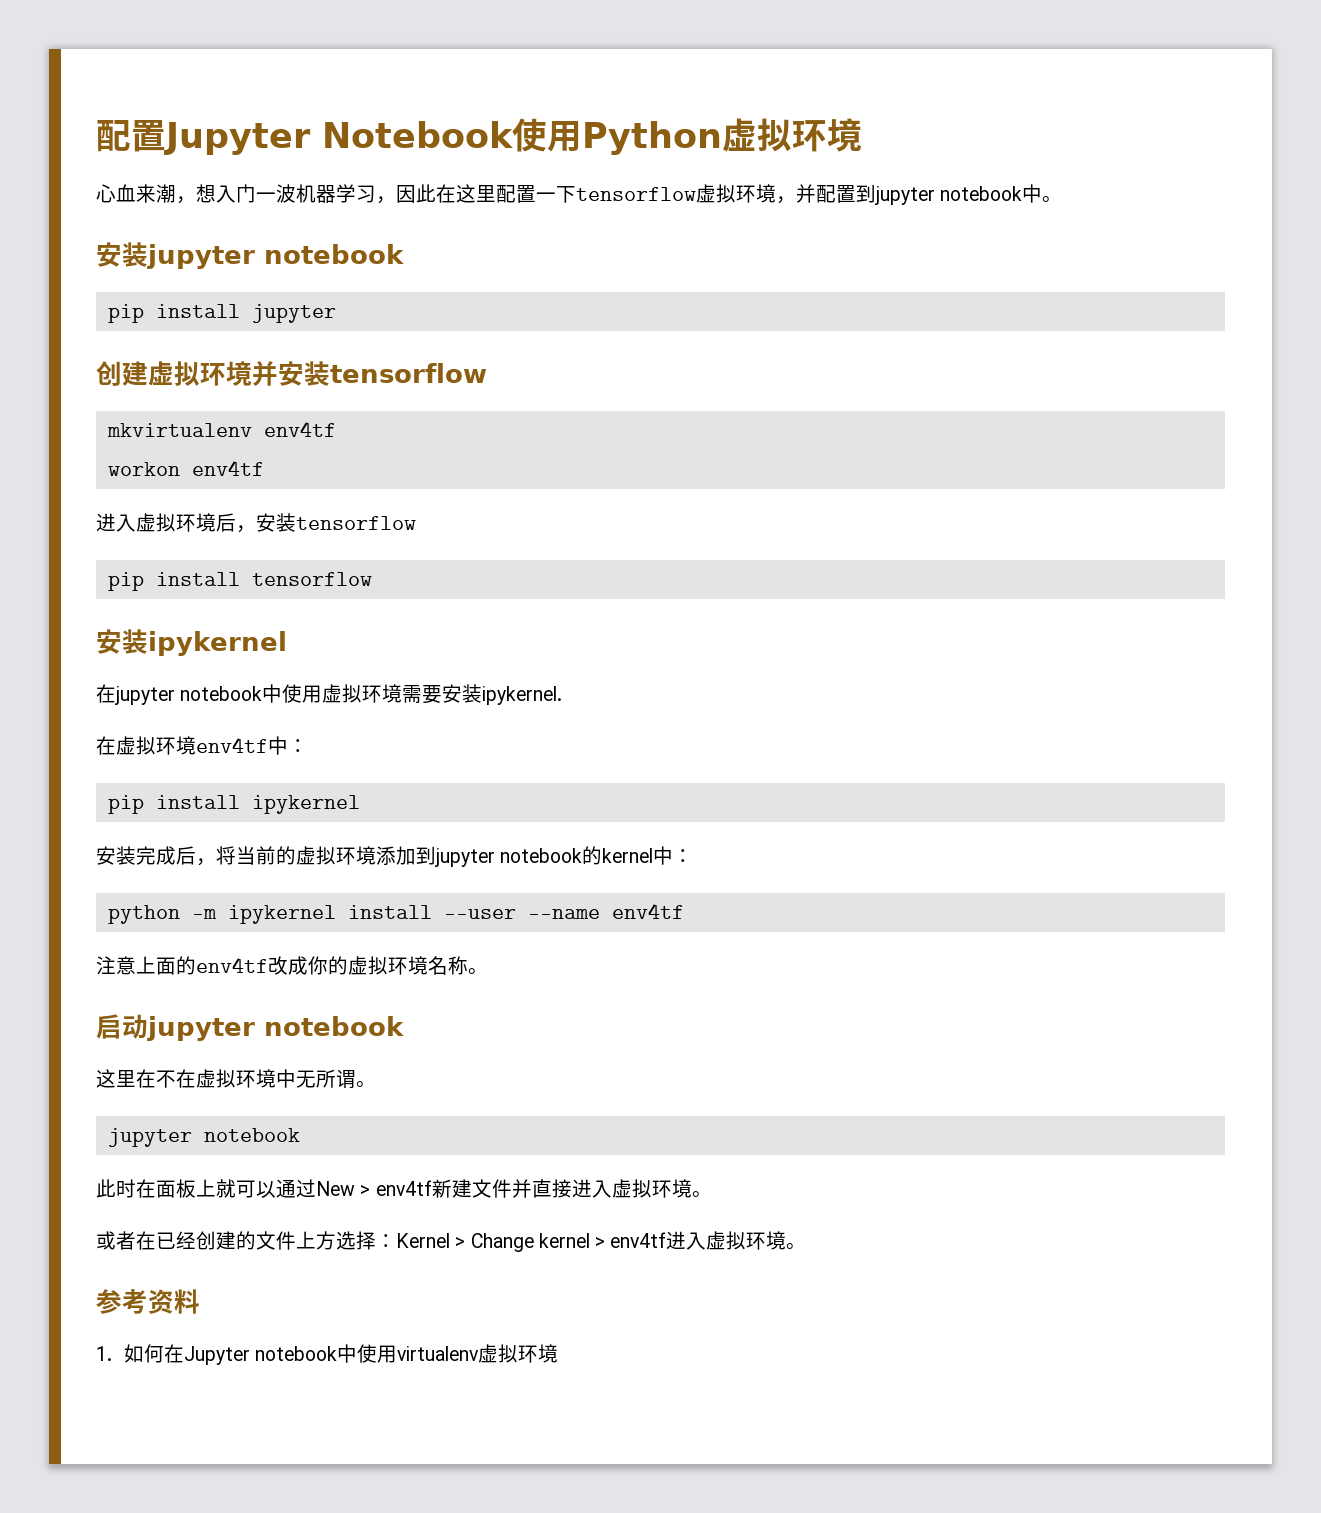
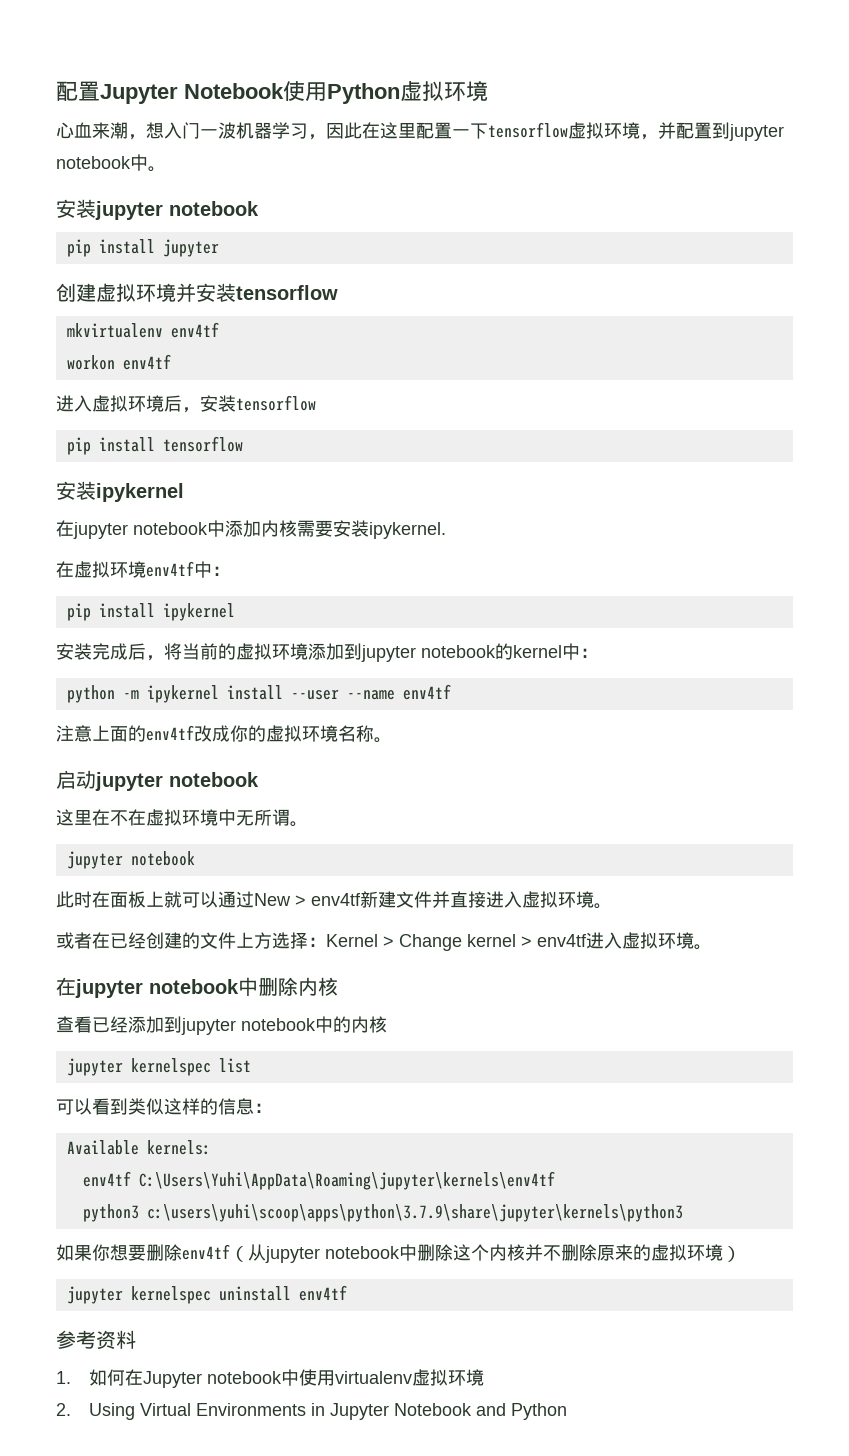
- 在jupyter notebook中使用虚拟环境需要安装ipykernel.
+ 在jupyter notebook中添加内核需要安装ipykernel.
+ 在jupyter notebook中删除内核
+ 查看已经添加到jupyter notebook中的内核
+ jupyter kernelspec list
+ 可以看到类似这样的信息：
+ Available kernels:
+ env4tf C:\Users\Yuhi\AppData\Roaming\jupyter\kernels\env4tf
+ python3 c:\users\yuhi\scoop\apps\python\3.7.9\share\jupyter\kernels\python3
+ 如果你想要删除env4tf（从jupyter notebook中删除这个内核并不删除原来的虚拟环境）
+ jupyter kernelspec uninstall env4tf
+ 2. Using Virtual Environments in Jupyter Notebook and Python

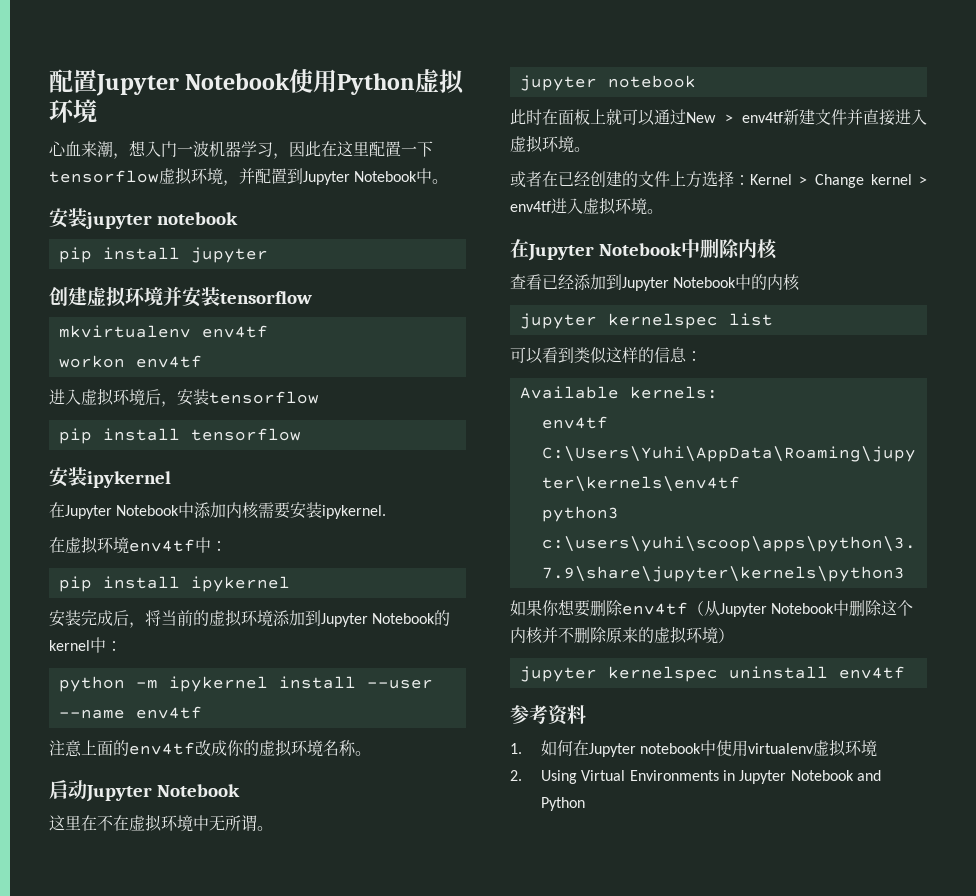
- 心血来潮，想入门一波机器学习，因此在这里配置一下tensorflow虚拟环境，并配置到jupyter notebook中。
+ 心血来潮，想入门一波机器学习，因此在这里配置一下tensorflow虚拟环境，并配置到Jupyter Notebook中。
- 在jupyter notebook中添加内核需要安装ipykernel.
+ 在Jupyter Notebook中添加内核需要安装ipykernel.
- 安装完成后，将当前的虚拟环境添加到jupyter notebook的kernel中：
+ 安装完成后，将当前的虚拟环境添加到Jupyter Notebook的kernel中：
- 启动jupyter notebook
+ 启动Jupyter Notebook
- 在jupyter notebook中删除内核
+ 在Jupyter Notebook中删除内核
- 查看已经添加到jupyter notebook中的内核
+ 查看已经添加到Jupyter Notebook中的内核
- 如果你想要删除env4tf（从jupyter notebook中删除这个内核并不删除原来的虚拟环境）
+ 如果你想要删除env4tf（从Jupyter Notebook中删除这个内核并不删除原来的虚拟环境）

